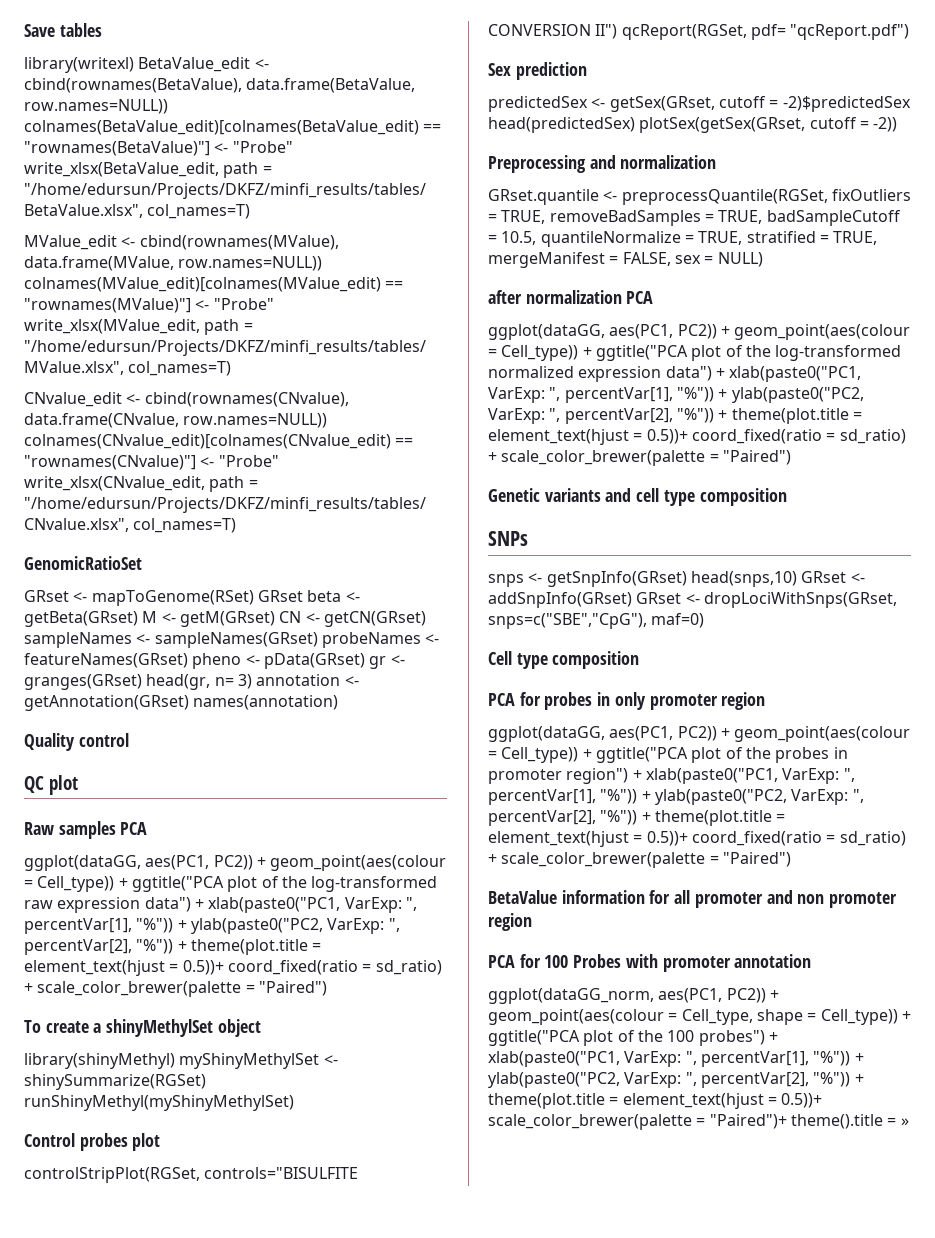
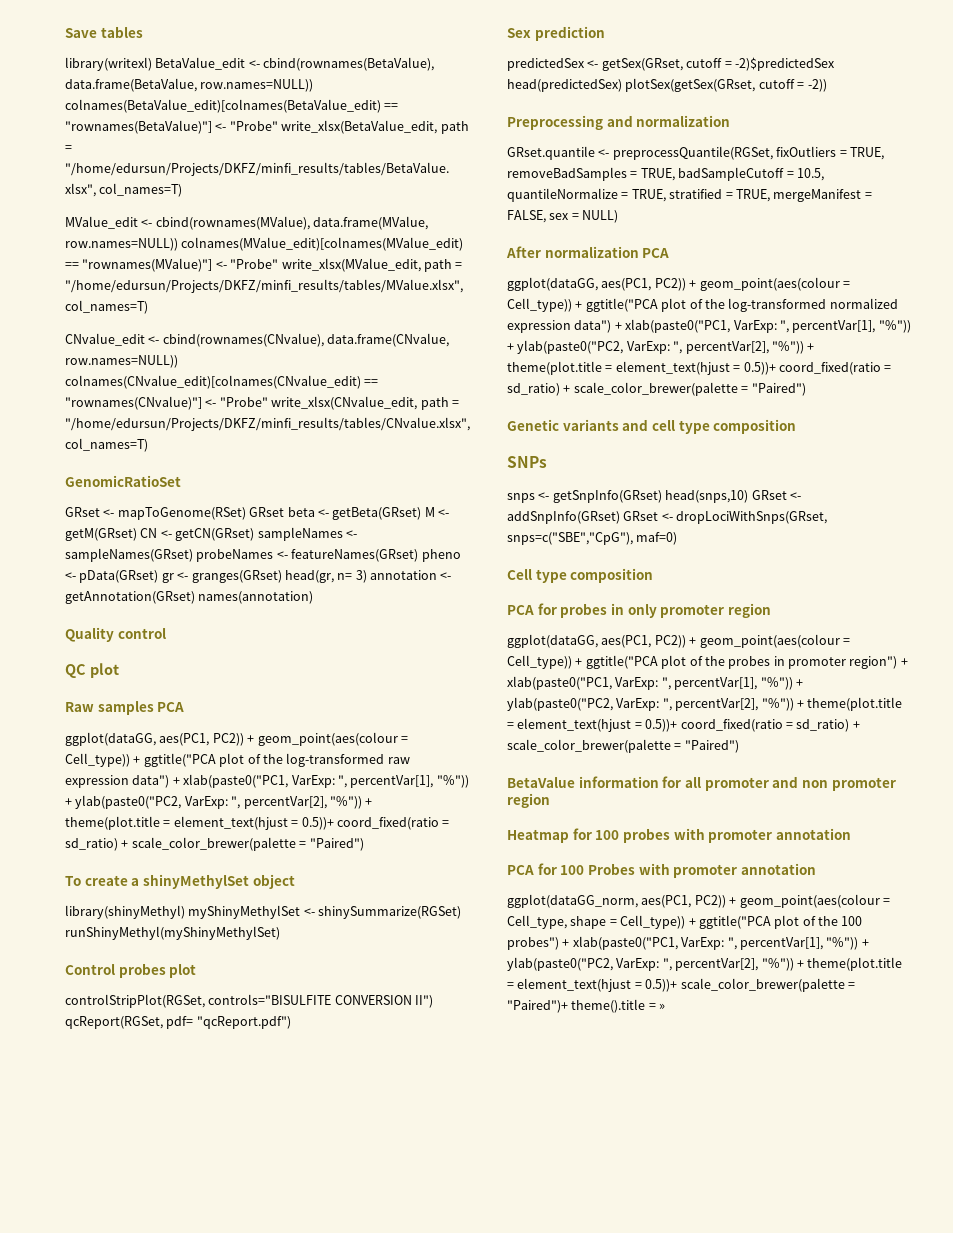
- after normalization PCA
+ After normalization PCA
+ Heatmap for 100 probes with promoter annotation

